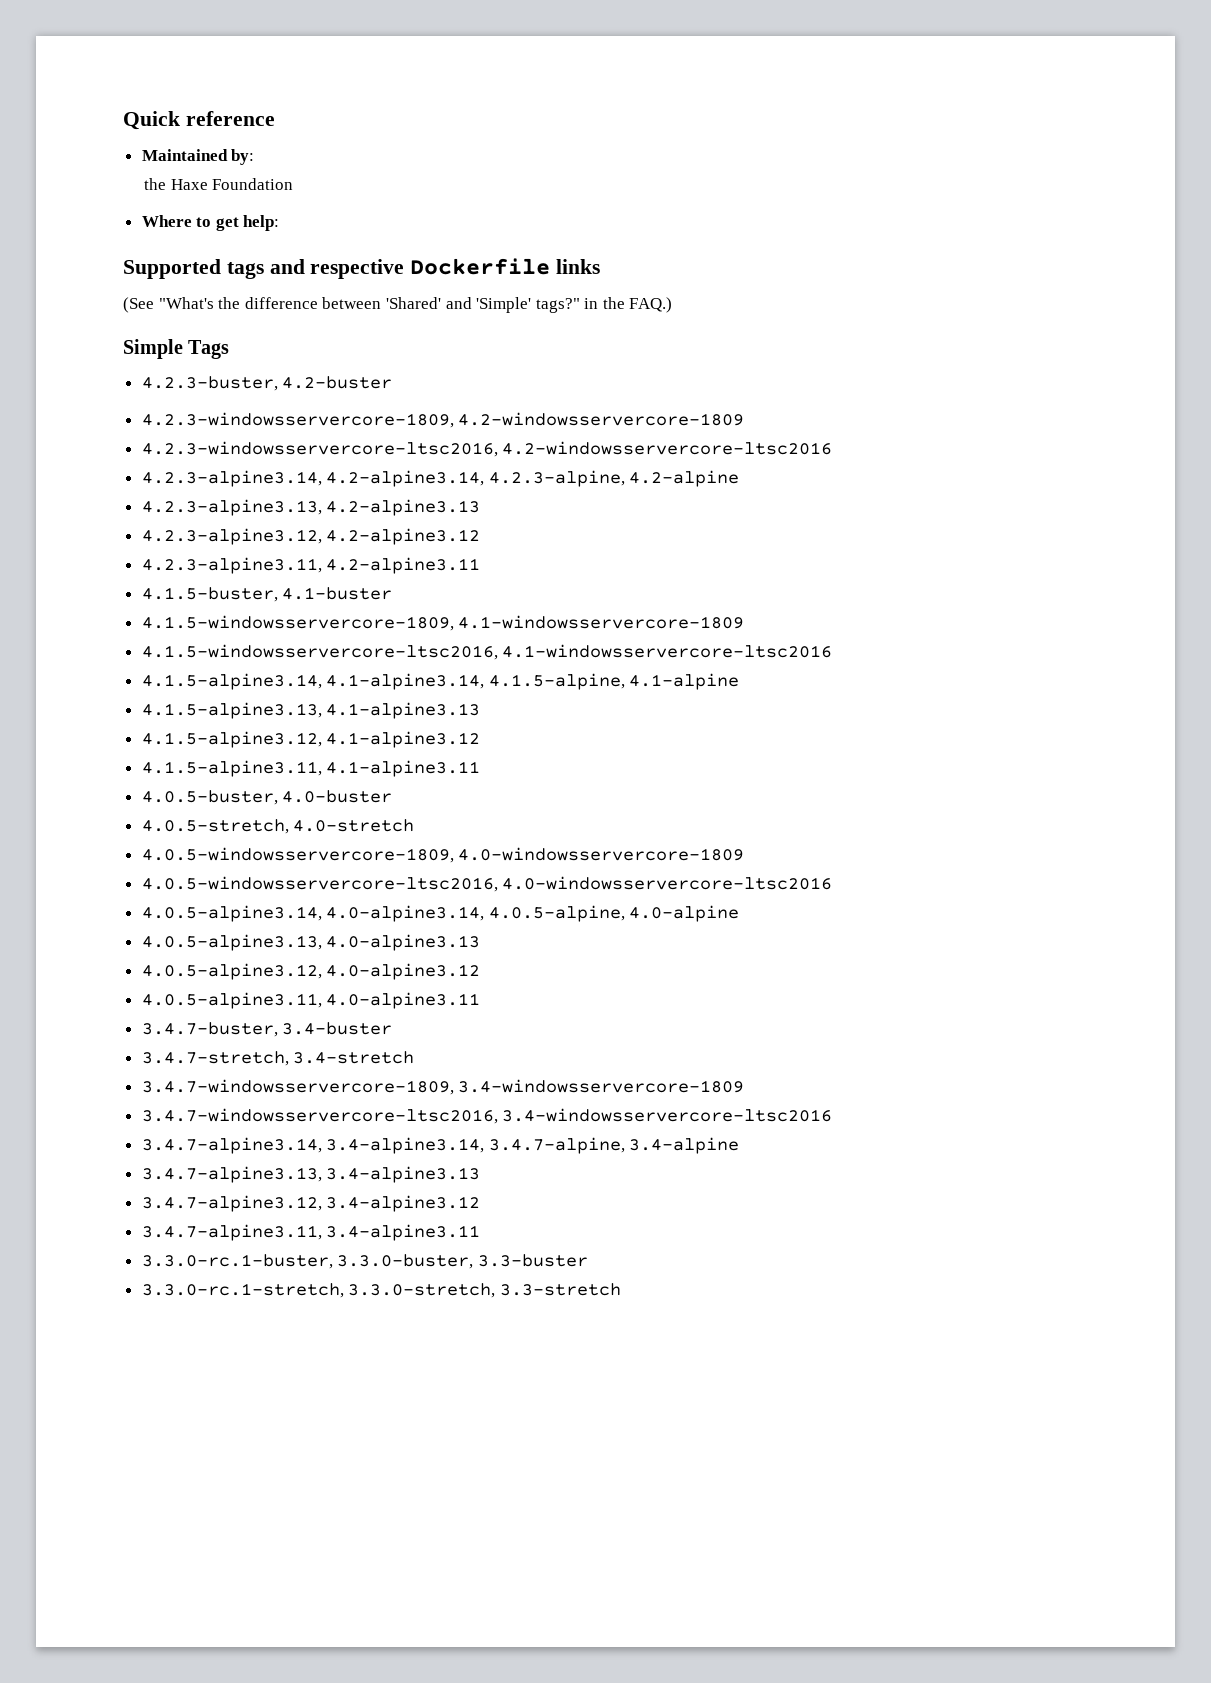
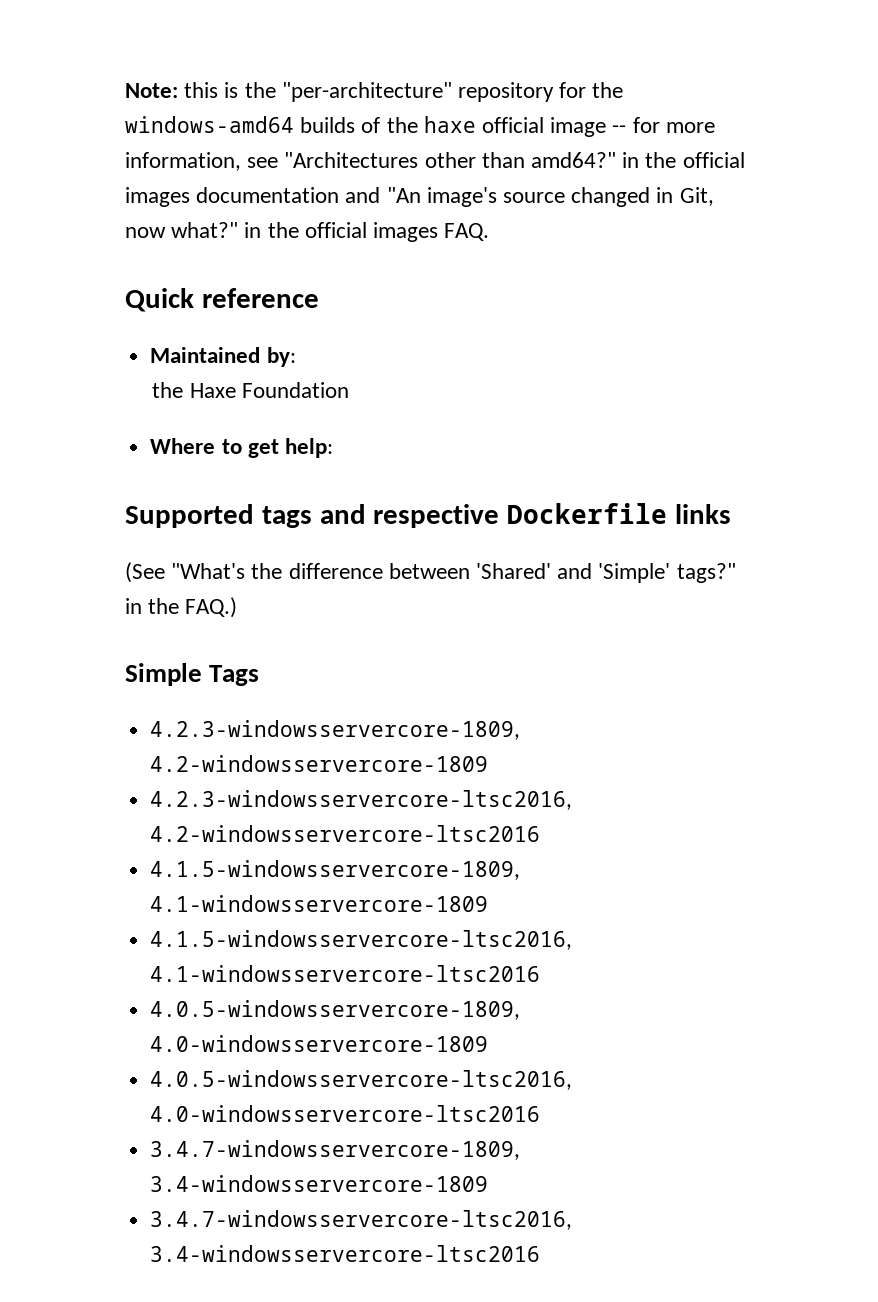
+ Note: this is the "per-architecture" repository for the windows-amd64 builds of the haxe official image -- for more information, see "Architectures other than amd64?" in the official images documentation and "An image's source changed in Git, now what?" in the official images FAQ.
- 4.2.3-buster, 4.2-buster
- 4.2.3-alpine3.14, 4.2-alpine3.14, 4.2.3-alpine, 4.2-alpine
- 4.2.3-alpine3.13, 4.2-alpine3.13
- 4.2.3-alpine3.12, 4.2-alpine3.12
- 4.2.3-alpine3.11, 4.2-alpine3.11
- 4.1.5-buster, 4.1-buster
  4.1.5-windowsservercore-1809, 4.1-windowsservercore-1809
  4.1.5-windowsservercore-ltsc2016, 4.1-windowsservercore-ltsc2016
- 4.1.5-alpine3.14, 4.1-alpine3.14, 4.1.5-alpine, 4.1-alpine
- 4.1.5-alpine3.13, 4.1-alpine3.13
- 4.1.5-alpine3.12, 4.1-alpine3.12
- 4.1.5-alpine3.11, 4.1-alpine3.11
- 4.0.5-buster, 4.0-buster
- 4.0.5-stretch, 4.0-stretch
  4.0.5-windowsservercore-1809, 4.0-windowsservercore-1809
  4.0.5-windowsservercore-ltsc2016, 4.0-windowsservercore-ltsc2016
- 4.0.5-alpine3.14, 4.0-alpine3.14, 4.0.5-alpine, 4.0-alpine
- 4.0.5-alpine3.13, 4.0-alpine3.13
- 4.0.5-alpine3.12, 4.0-alpine3.12
- 4.0.5-alpine3.11, 4.0-alpine3.11
- 3.4.7-buster, 3.4-buster
- 3.4.7-stretch, 3.4-stretch
  3.4.7-windowsservercore-1809, 3.4-windowsservercore-1809
  3.4.7-windowsservercore-ltsc2016, 3.4-windowsservercore-ltsc2016
- 3.4.7-alpine3.14, 3.4-alpine3.14, 3.4.7-alpine, 3.4-alpine
- 3.4.7-alpine3.13, 3.4-alpine3.13
- 3.4.7-alpine3.12, 3.4-alpine3.12
- 3.4.7-alpine3.11, 3.4-alpine3.11
- 3.3.0-rc.1-buster, 3.3.0-buster, 3.3-buster
- 3.3.0-rc.1-stretch, 3.3.0-stretch, 3.3-stretch

